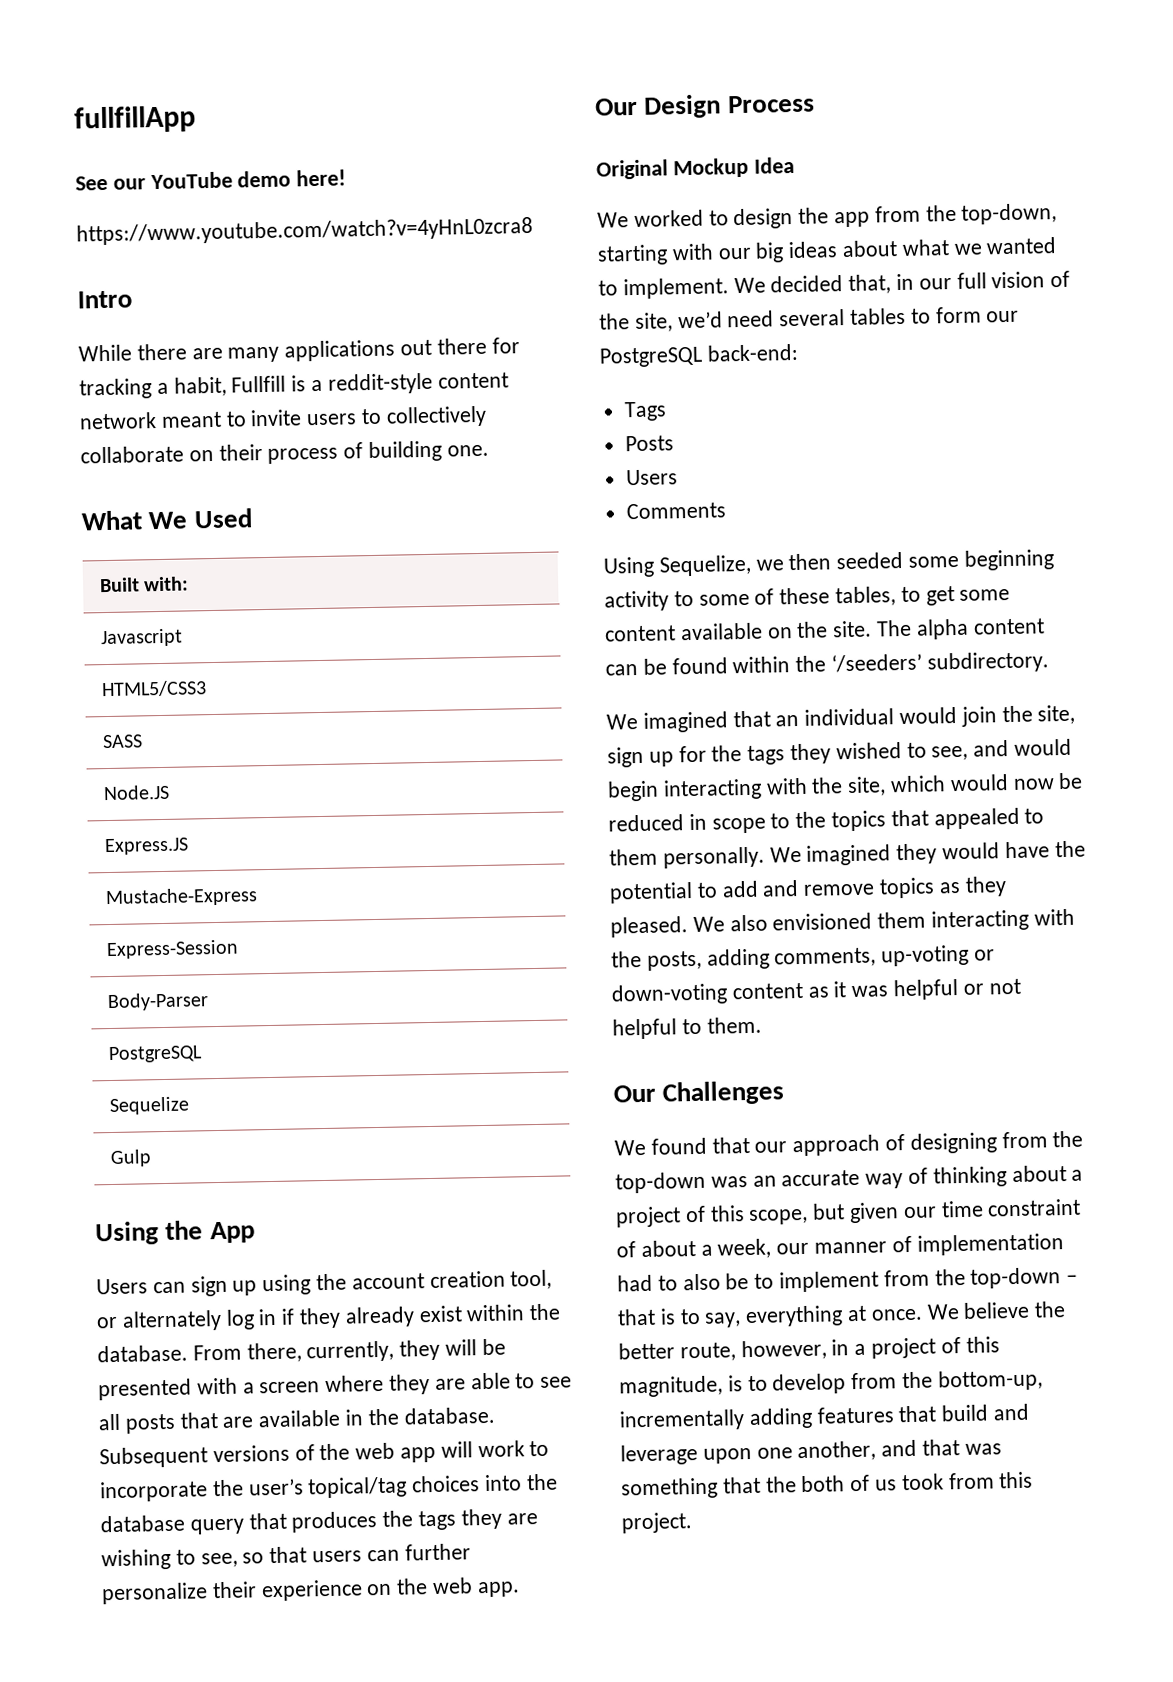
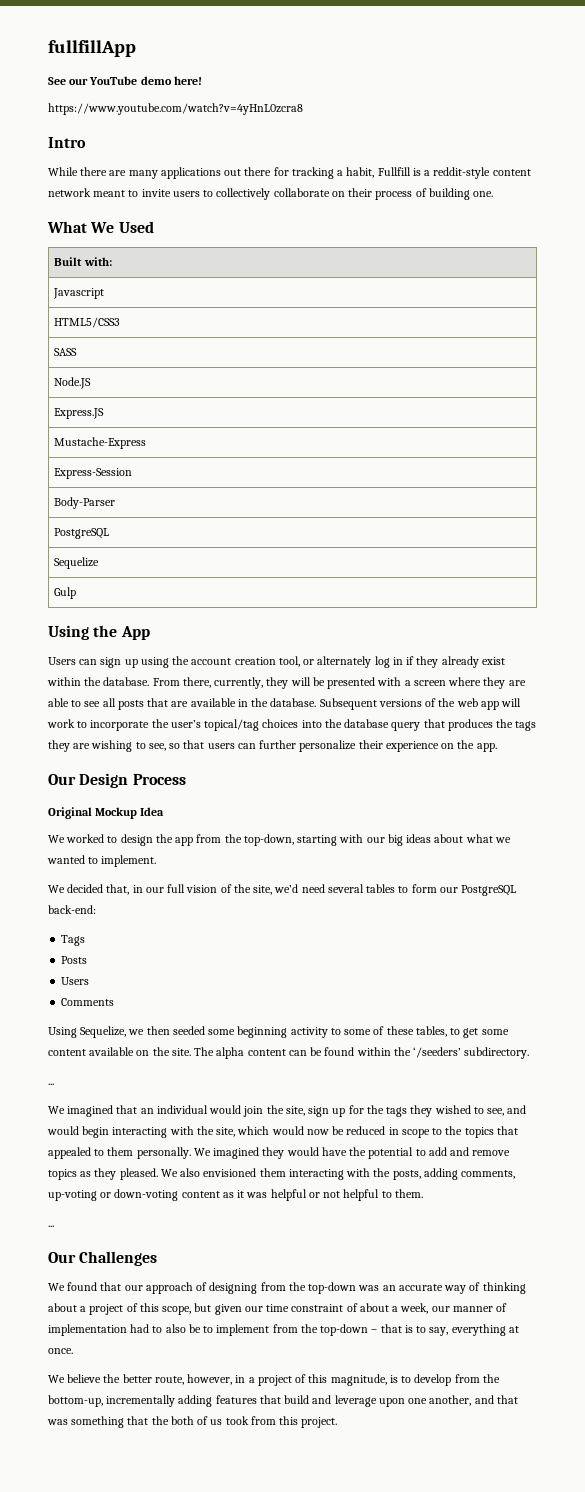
- Subsequent versions of the web app will work to incorporate the user’s topical/tag choices into the database query that produces the tags they are wishing to see, so that users can further personalize their experience on the web app.
+ Subsequent versions of the web app will work to incorporate the user’s topical/tag choices into the database query that produces the tags they are wishing to see, so that users can further personalize their experience on the app.
- We worked to design the app from the top-down, starting with our big ideas about what we wanted to implement. We decided that, in our full vision of the site, we’d need several tables to form our PostgreSQL back-end:
+ We worked to design the app from the top-down, starting with our big ideas about what we wanted to implement.
+ We decided that, in our full vision of the site, we’d need several tables to form our PostgreSQL back-end:
  The alpha content can be found within the ‘/seeders’ subdirectory.
+ ...
  We also envisioned them interacting with the posts, adding comments, up-voting or down-voting content as it was helpful or not helpful to them.
+ ...
- We found that our approach of designing from the top-down was an accurate way of thinking about a project of this scope, but given our time constraint of about a week, our manner of implementation had to also be to implement from the top-down – that is to say, everything at once. We believe the better route, however, in a project of this magnitude, is to develop from the bottom-up, incrementally adding features that build and leverage upon one another, and that was something that the both of us took from this project.
+ We found that our approach of designing from the top-down was an accurate way of thinking about a project of this scope, but given our time constraint of about a week, our manner of implementation had to also be to implement from the top-down – that is to say, everything at once.
+ We believe the better route, however, in a project of this magnitude, is to develop from the bottom-up, incrementally adding features that build and leverage upon one another, and that was something that the both of us took from this project.

